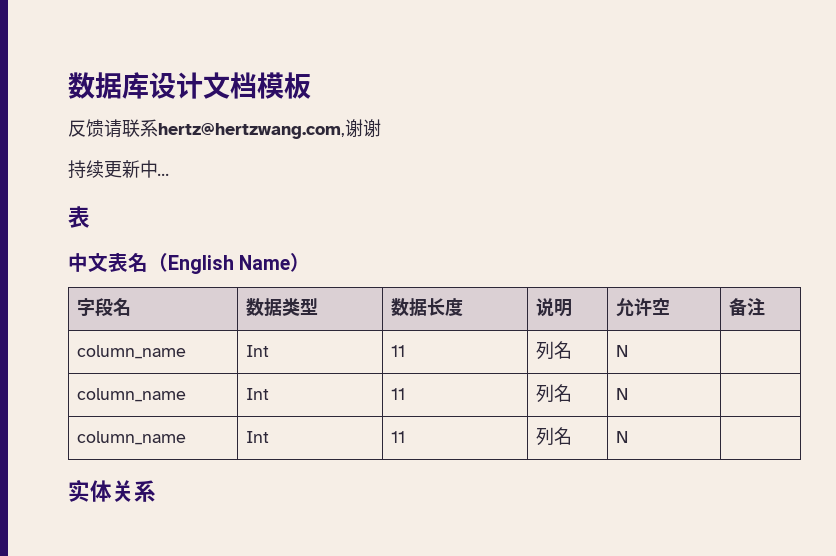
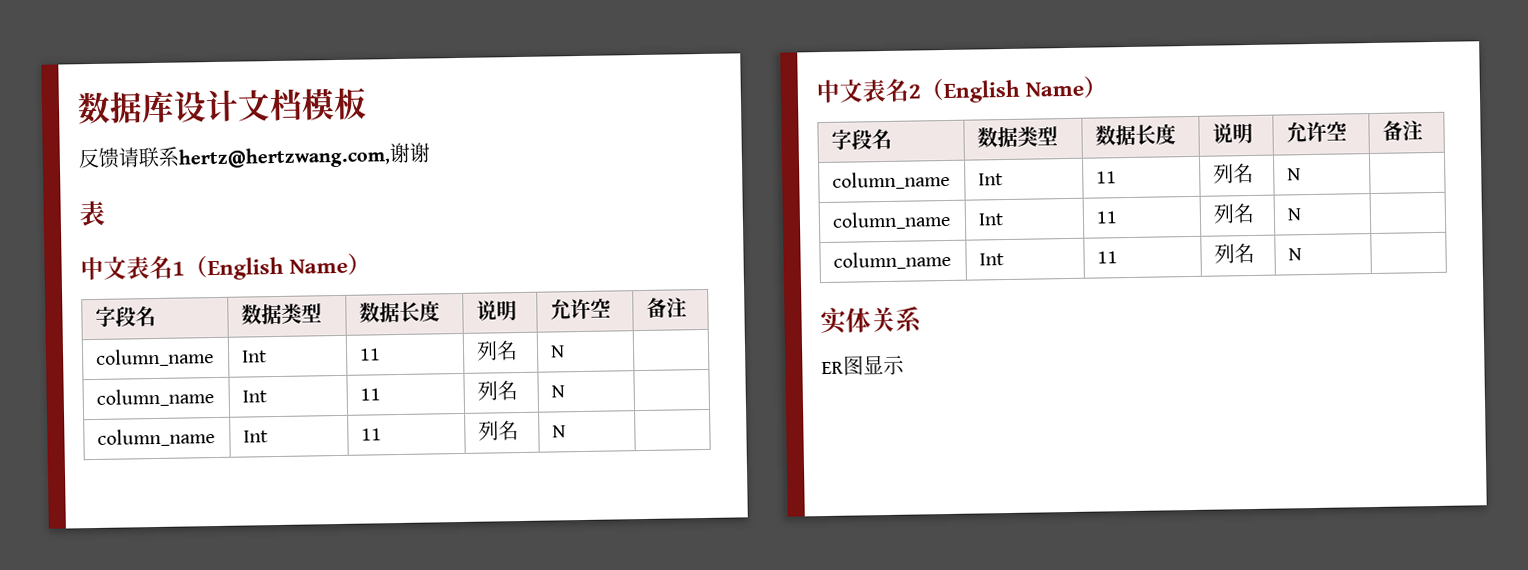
- 持续更新中...
- 中文表名（English Name）
+ 中文表名1（English Name）
+ 字段名 | 数据类型 | 数据长度 | 说明 | 允许空 | 备注
+ column_name | Int | 11 | 列名 | N |
+ column_name | Int | 11 | 列名 | N |
+ column_name | Int | 11 | 列名 | N |
+ 中文表名2（English Name）
+ ER图显示

